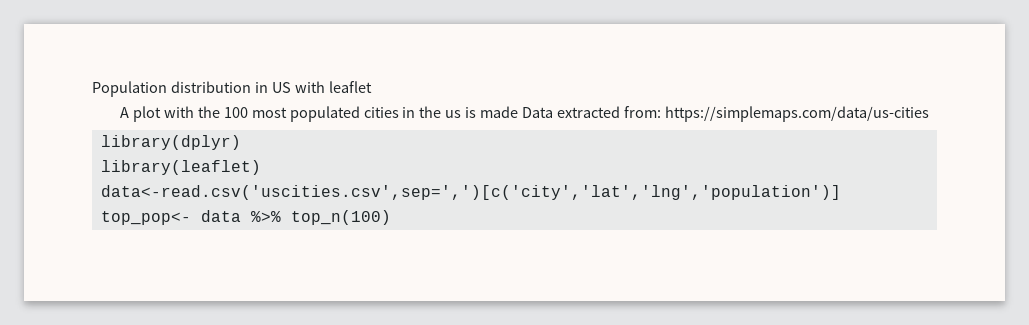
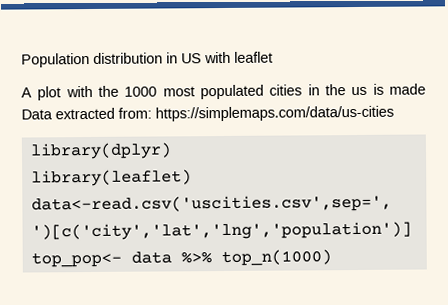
- A plot with the 100 most populated cities in the us is made Data extracted from: https://simplemaps.com/data/us-cities
+ A plot with the 1000 most populated cities in the us is made Data extracted from: https://simplemaps.com/data/us-cities
- top_pop<- data %>% top_n(100)
+ top_pop<- data %>% top_n(1000)

